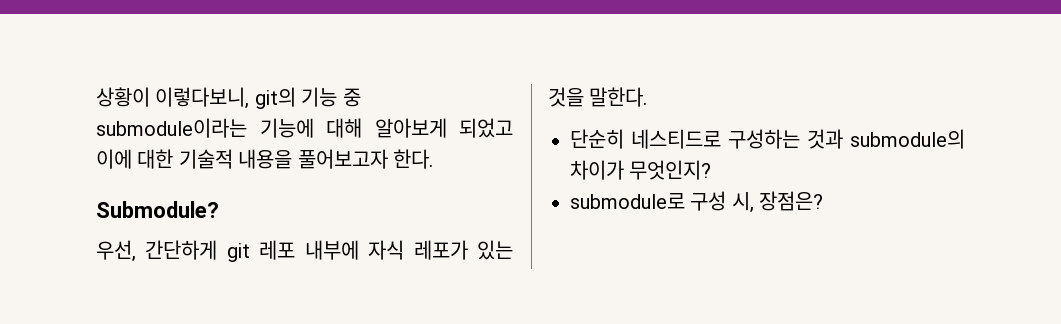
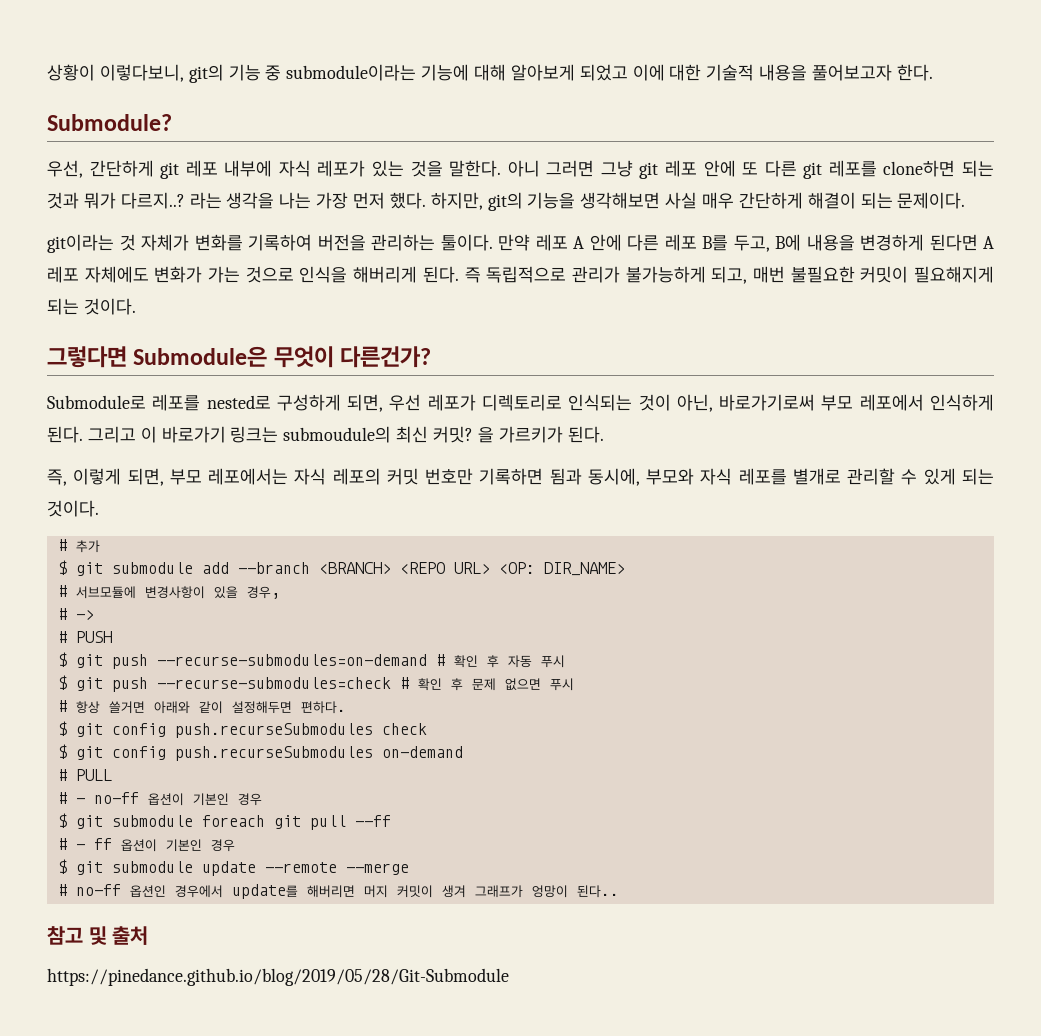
- 우선, 간단하게 git 레포 내부에 자식 레포가 있는 것을 말한다.
- 단순히 네스티드로 구성하는 것과 submodule의 차이가 무엇인지?
- submodule로 구성 시, 장점은?
+ 우선, 간단하게 git 레포 내부에 자식 레포가 있는 것을 말한다. 아니 그러면 그냥 git 레포 안에 또 다른 git 레포를 clone하면 되는 것과 뭐가 다르지..? 라는 생각을 나는 가장 먼저 했다. 하지만, git의 기능을 생각해보면 사실 매우 간단하게 해결이 되는 문제이다.
+ git이라는 것 자체가 변화를 기록하여 버전을 관리하는 툴이다. 만약 레포 A 안에 다른 레포 B를 두고, B에 내용을 변경하게 된다면 A 레포 자체에도 변화가 가는 것으로 인식을 해버리게 된다. 즉 독립적으로 관리가 불가능하게 되고, 매번 불필요한 커밋이 필요해지게 되는 것이다.
+ 그렇다면 Submodule은 무엇이 다른건가?
+ Submodule로 레포를 nested로 구성하게 되면, 우선 레포가 디렉토리로 인식되는 것이 아닌, 바로가기로써 부모 레포에서 인식하게 된다. 그리고 이 바로가기 링크는 submoudule의 최신 커밋? 을 가르키가 된다.
+ 즉, 이렇게 되면, 부모 레포에서는 자식 레포의 커밋 번호만 기록하면 됨과 동시에, 부모와 자식 레포를 별개로 관리할 수 있게 되는 것이다.
+ # 추가
+ $ git submodule add --branch <BRANCH> <REPO URL> <OP: DIR_NAME>
+ # 서브모듈에 변경사항이 있을 경우,
+ # ->
+ # PUSH
+ $ git push --recurse-submodules=on-demand # 확인 후 자동 푸시
+ $ git push --recurse-submodules=check # 확인 후 문제 없으면 푸시
+ # 항상 쓸거면 아래와 같이 설정해두면 편하다.
+ $ git config push.recurseSubmodules check
+ $ git config push.recurseSubmodules on-demand
+ # PULL
+ # - no-ff 옵션이 기본인 경우
+ $ git submodule foreach git pull --ff
+ # - ff 옵션이 기본인 경우
+ $ git submodule update --remote --merge
+ # no-ff 옵션인 경우에서 update를 해버리면 머지 커밋이 생겨 그래프가 엉망이 된다..
+ 참고 및 출처
+ https://pinedance.github.io/blog/2019/05/28/Git-Submodule

